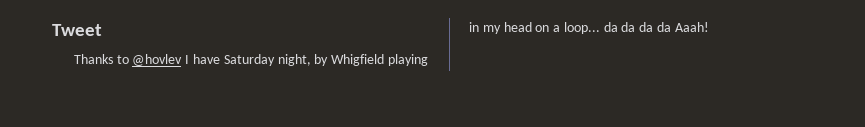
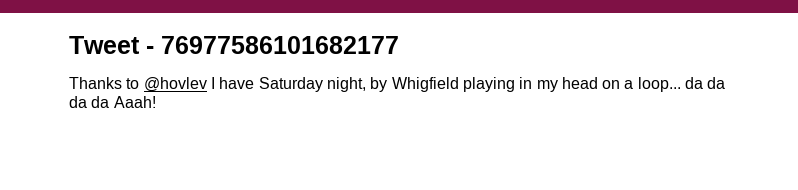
- Tweet
+ Tweet - 76977586101682177

